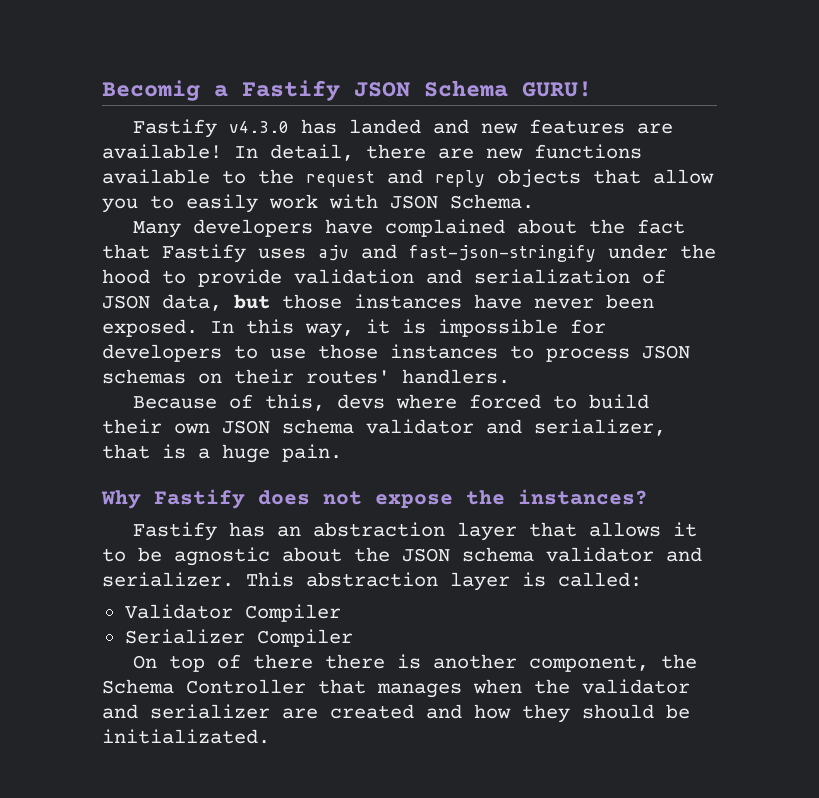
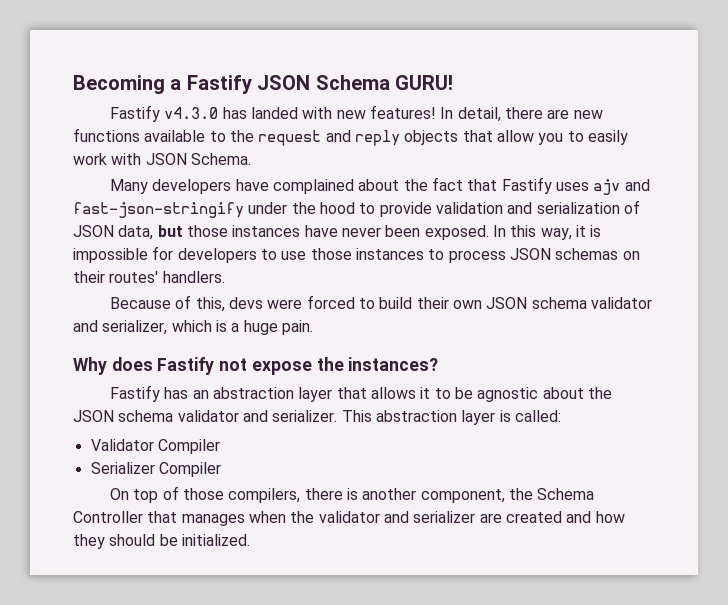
- Becomig a Fastify JSON Schema GURU!
+ Becoming a Fastify JSON Schema GURU!
- Fastify v4.3.0 has landed and new features are available!
+ Fastify v4.3.0 has landed with new features!
- Because of this, devs where forced to build their own JSON schema validator and serializer, that is a huge pain.
+ Because of this, devs were forced to build their own JSON schema validator and serializer, which is a huge pain.
- Why Fastify does not expose the instances?
+ Why does Fastify not expose the instances?
- On top of there there is another component, the Schema Controller that manages when the validator and serializer are created and how they should be initializated.
+ On top of those compilers, there is another component, the Schema Controller that manages when the validator and serializer are created and how they should be initialized.

